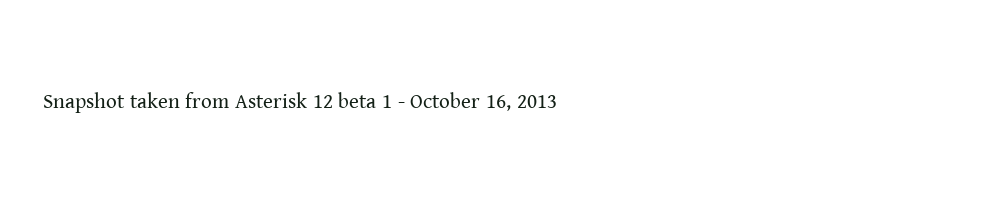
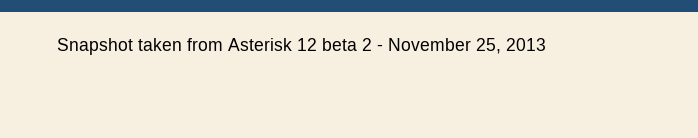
- Snapshot taken from Asterisk 12 beta 1 - October 16, 2013
+ Snapshot taken from Asterisk 12 beta 2 - November 25, 2013

